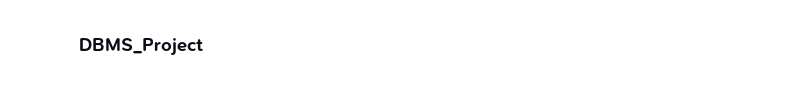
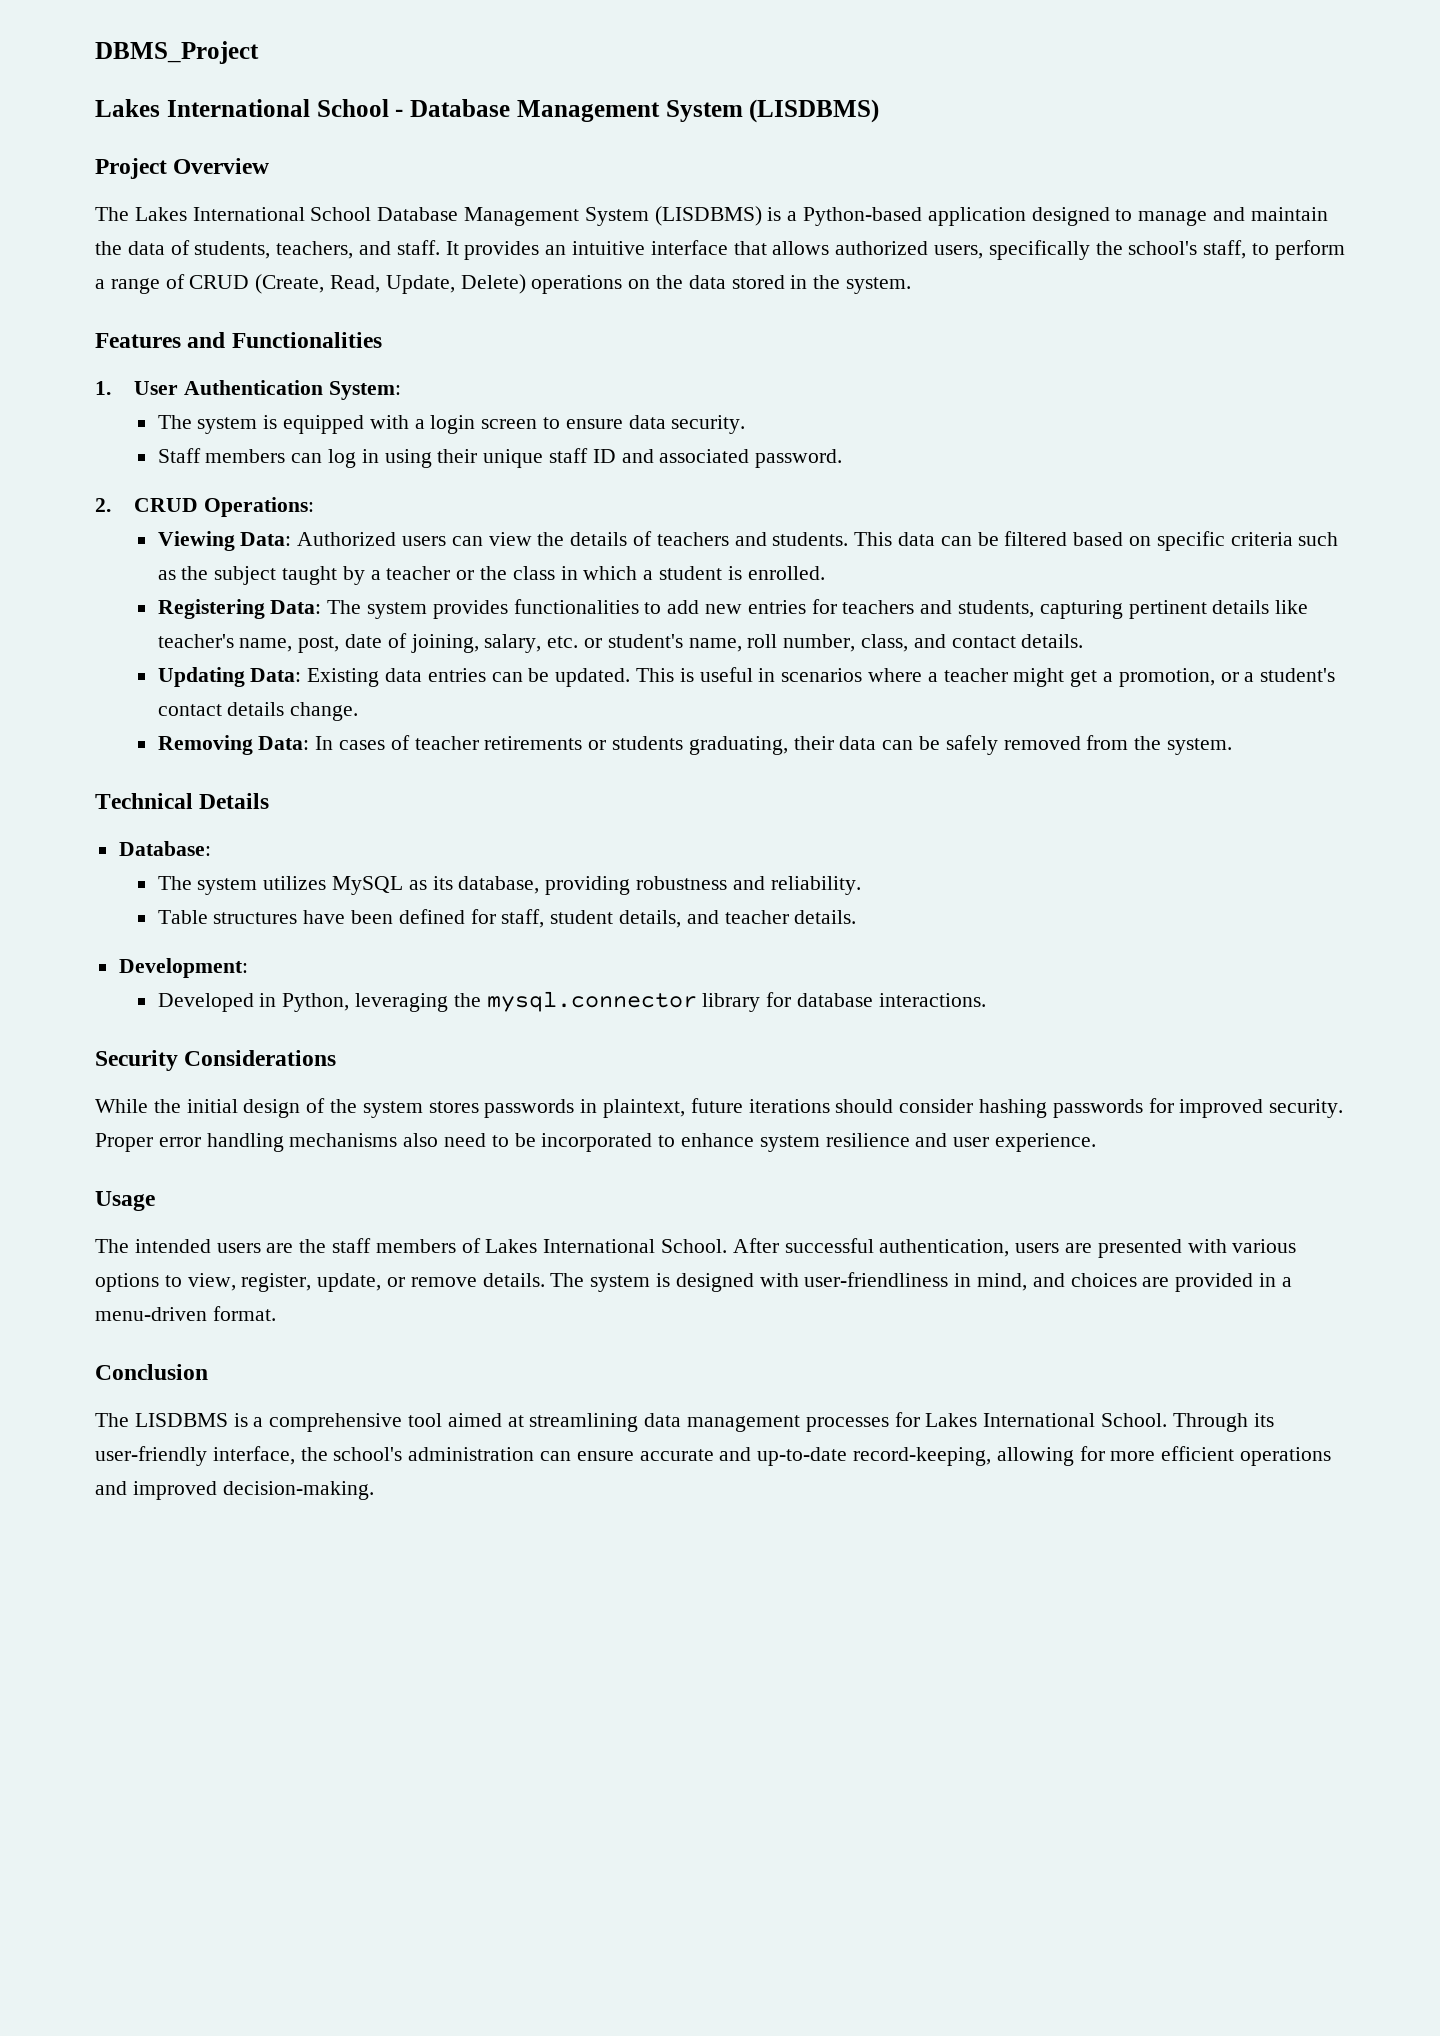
+ Lakes International School - Database Management System (LISDBMS)
+ Project Overview
+ The Lakes International School Database Management System (LISDBMS) is a Python-based application designed to manage and maintain the data of students, teachers, and staff. It provides an intuitive interface that allows authorized users, specifically the school's staff, to perform a range of CRUD (Create, Read, Update, Delete) operations on the data stored in the system.
+ Features and Functionalities
+ 1. User Authentication System:
+ The system is equipped with a login screen to ensure data security.
+ Staff members can log in using their unique staff ID and associated password.
+ 2. CRUD Operations:
+ Viewing Data: Authorized users can view the details of teachers and students. This data can be filtered based on specific criteria such as the subject taught by a teacher or the class in which a student is enrolled.
+ Registering Data: The system provides functionalities to add new entries for teachers and students, capturing pertinent details like teacher's name, post, date of joining, salary, etc. or student's name, roll number, class, and contact details.
+ Updating Data: Existing data entries can be updated. This is useful in scenarios where a teacher might get a promotion, or a student's contact details change.
+ Removing Data: In cases of teacher retirements or students graduating, their data can be safely removed from the system.
+ Technical Details
+ Database:
+ The system utilizes MySQL as its database, providing robustness and reliability.
+ Table structures have been defined for staff, student details, and teacher details.
+ Development:
+ Developed in Python, leveraging the mysql.connector library for database interactions.
+ Security Considerations
+ While the initial design of the system stores passwords in plaintext, future iterations should consider hashing passwords for improved security. Proper error handling mechanisms also need to be incorporated to enhance system resilience and user experience.
+ Usage
+ The intended users are the staff members of Lakes International School. After successful authentication, users are presented with various options to view, register, update, or remove details. The system is designed with user-friendliness in mind, and choices are provided in a menu-driven format.
+ Conclusion
+ The LISDBMS is a comprehensive tool aimed at streamlining data management processes for Lakes International School. Through its user-friendly interface, the school's administration can ensure accurate and up-to-date record-keeping, allowing for more efficient operations and improved decision-making.

